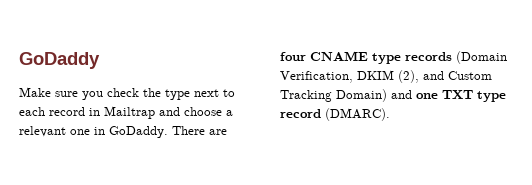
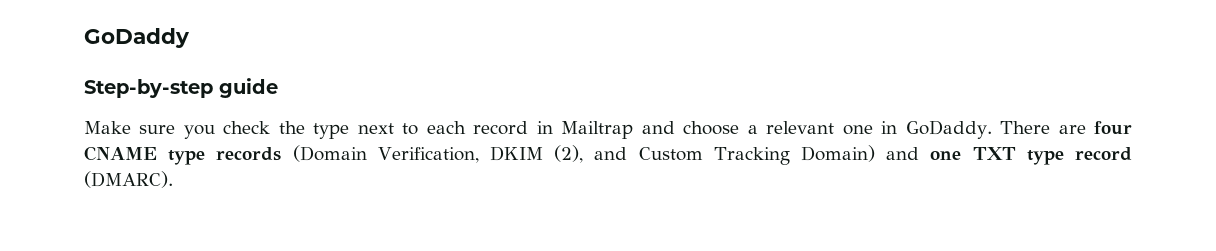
+ Step-by-step guide

